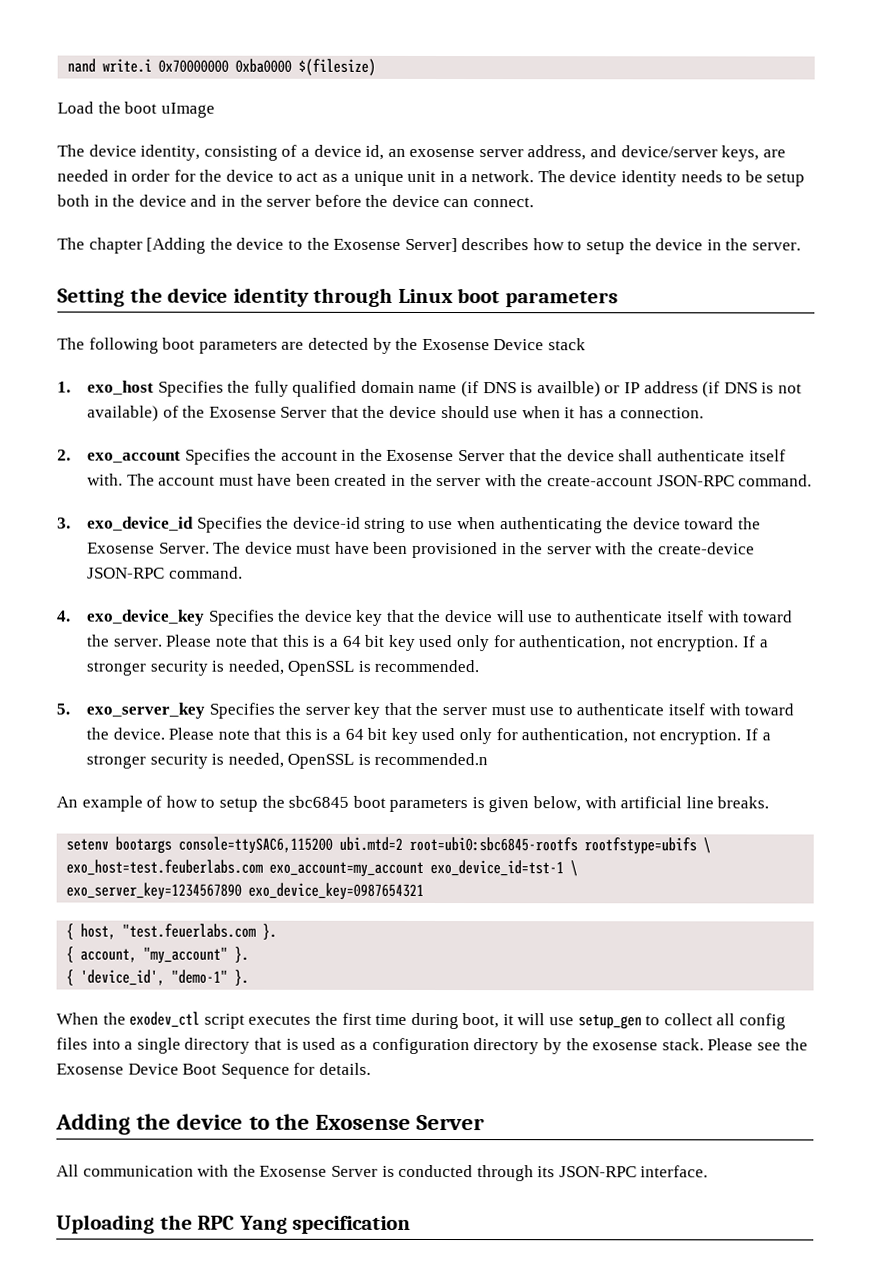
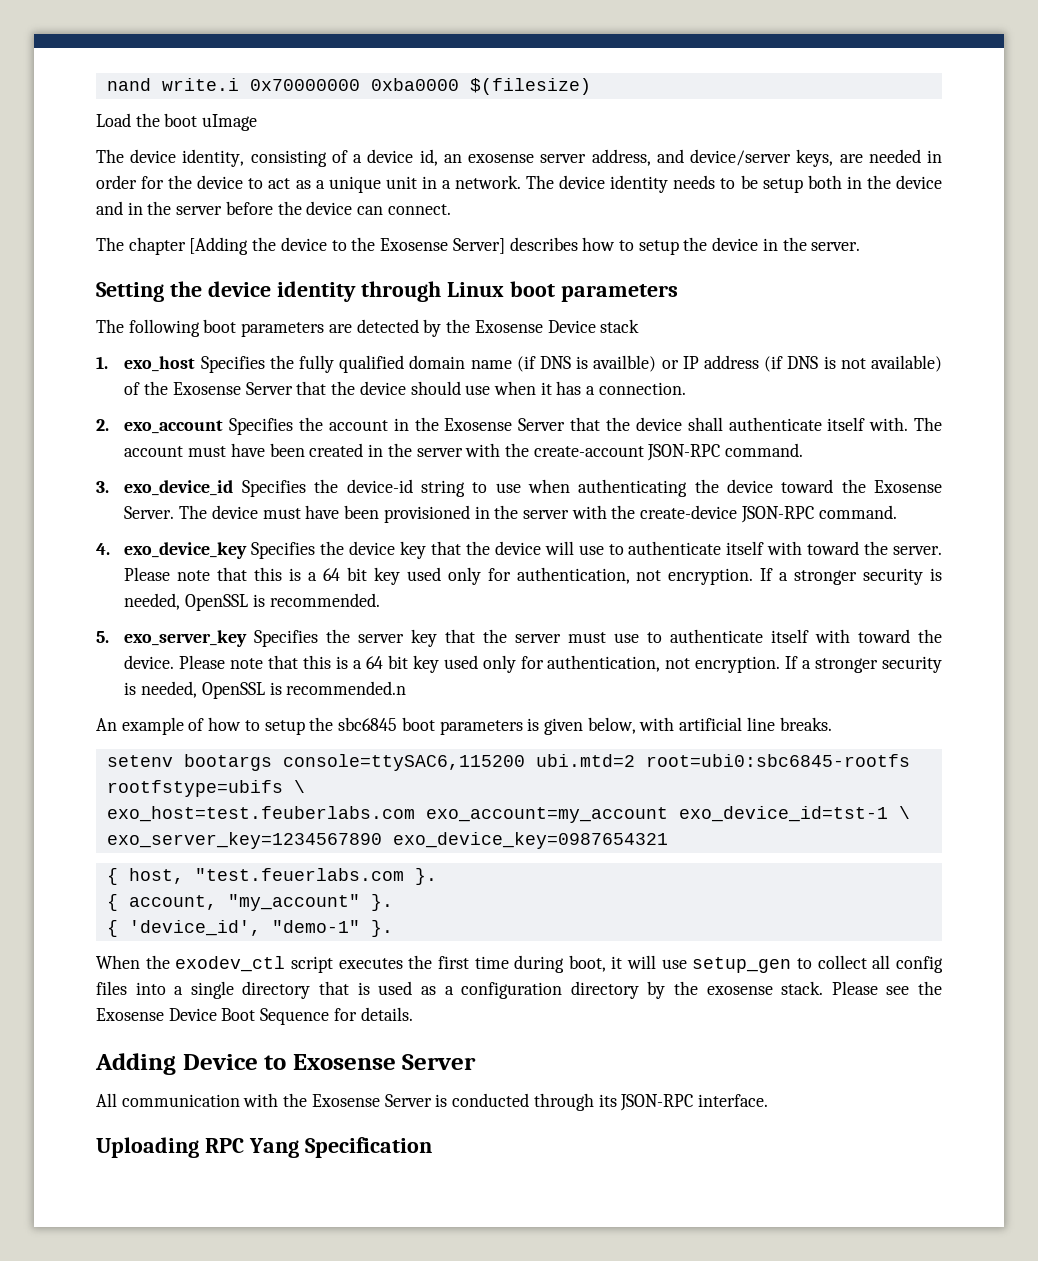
- Adding the device to the Exosense Server
+ Adding Device to Exosense Server
- Uploading the RPC Yang specification
+ Uploading RPC Yang Specification

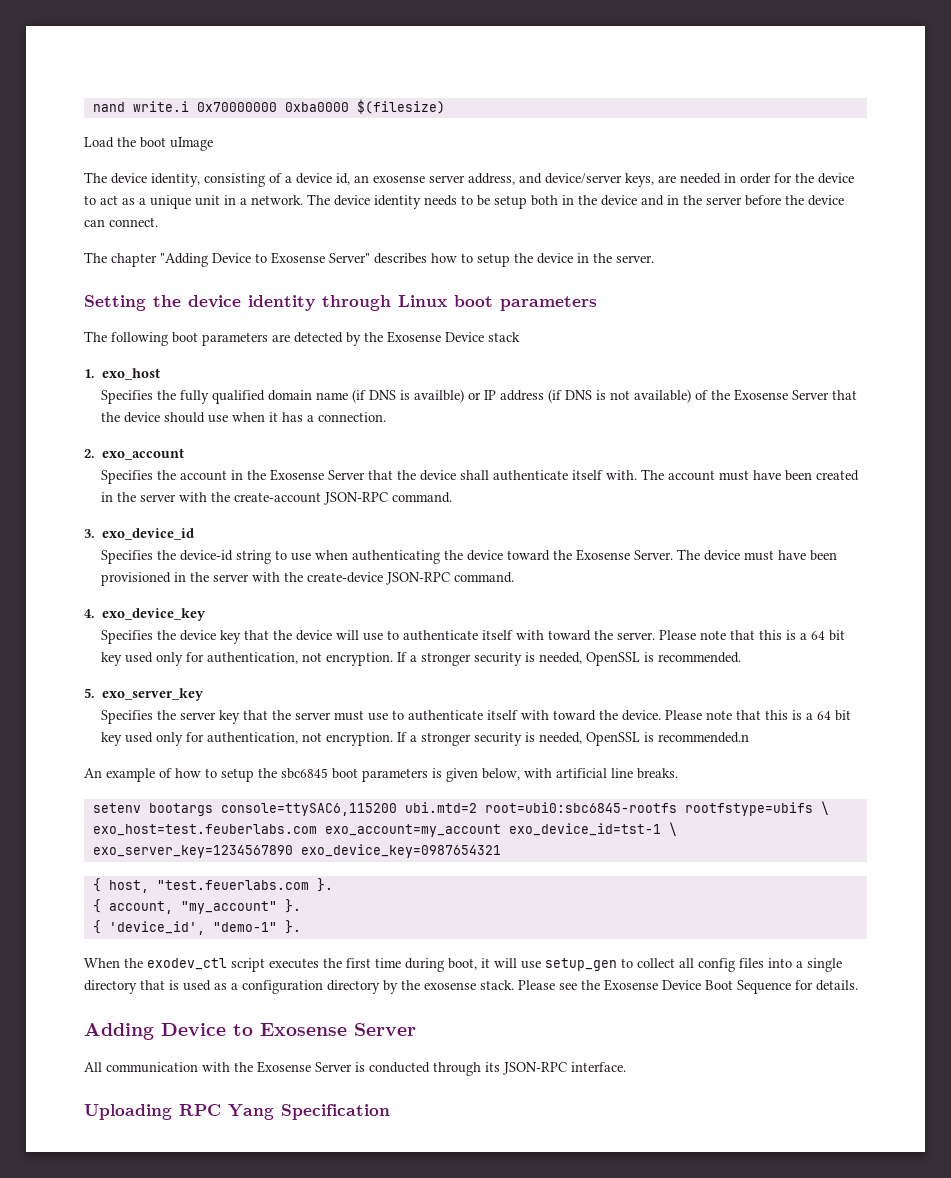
- The chapter [Adding the device to the Exosense Server] describes how to setup the device in the server.
+ The chapter "Adding Device to Exosense Server" describes how to setup the device in the server.
- 1. exo_host Specifies the fully qualified domain name (if DNS is availble) or IP address (if DNS is not available) of the Exosense Server that the device should use when it has a connection.
+ 1. exo_host
+ Specifies the fully qualified domain name (if DNS is availble) or IP address (if DNS is not available) of the Exosense Server that the device should use when it has a connection.
- 2. exo_account Specifies the account in the Exosense Server that the device shall authenticate itself with.
+ 2. exo_account
+ Specifies the account in the Exosense Server that the device shall authenticate itself with.
- 3. exo_device_id Specifies the device-id string to use when authenticating the device toward the Exosense Server.
+ 3. exo_device_id
+ Specifies the device-id string to use when authenticating the device toward the Exosense Server.
- 4. exo_device_key Specifies the device key that the device will use to authenticate itself with toward the server.
+ 4. exo_device_key
+ Specifies the device key that the device will use to authenticate itself with toward the server.
- 5. exo_server_key Specifies the server key that the server must use to authenticate itself with toward the device.
+ 5. exo_server_key
+ Specifies the server key that the server must use to authenticate itself with toward the device.

